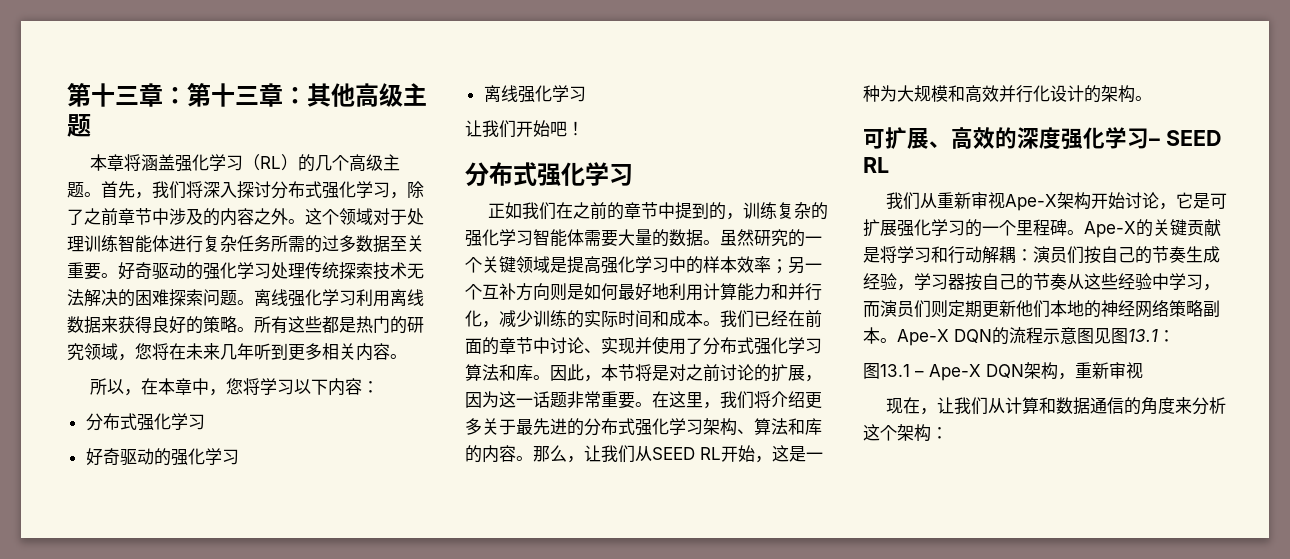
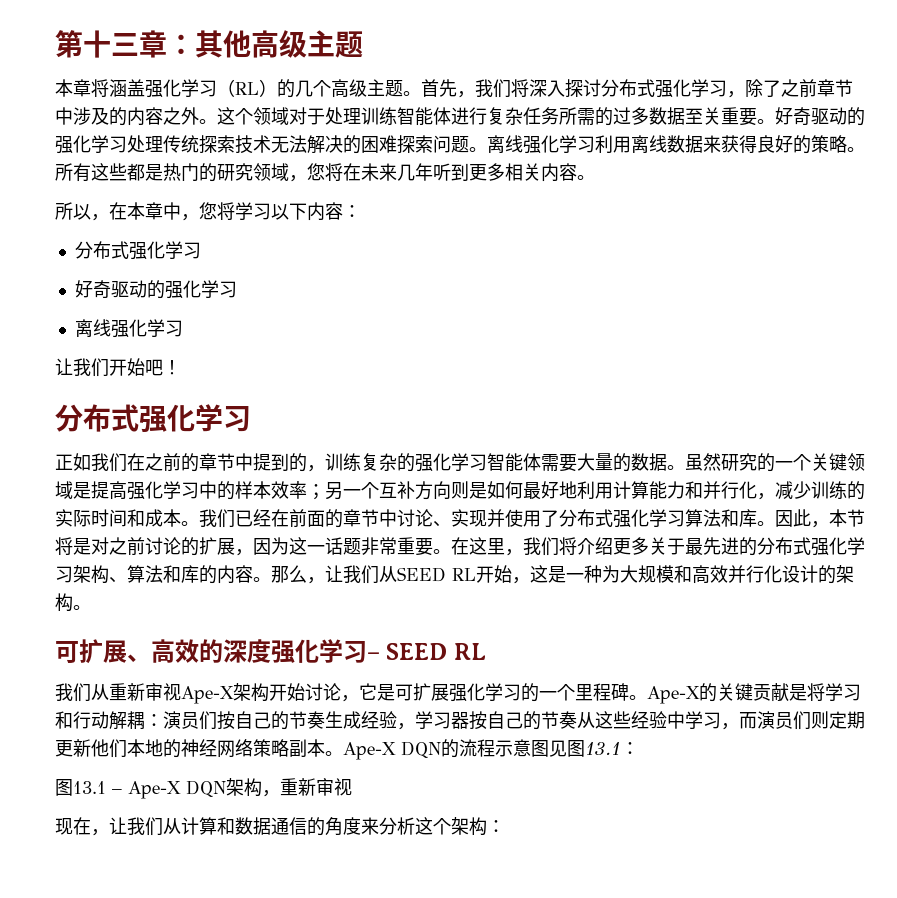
- 第十三章：第十三章：其他高级主题
+ 第十三章：其他高级主题

